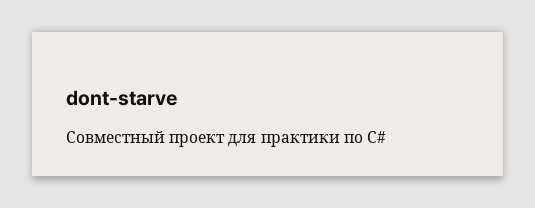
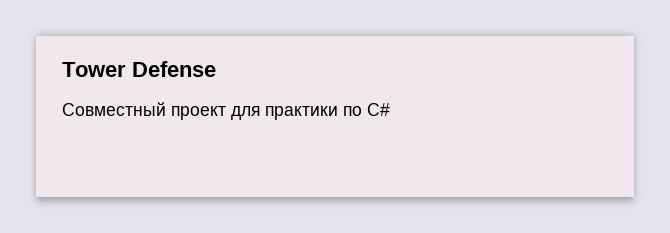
- dont-starve
+ Tower Defense

